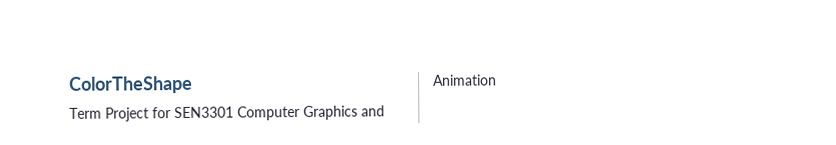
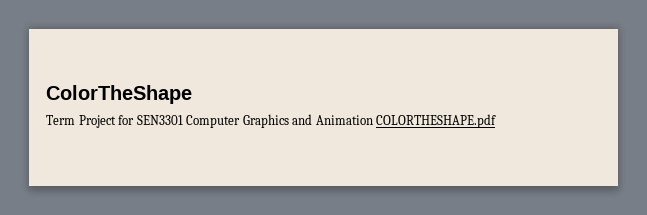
- Term Project for SEN3301 Computer Graphics and Animation
+ Term Project for SEN3301 Computer Graphics and Animation COLORTHESHAPE.pdf

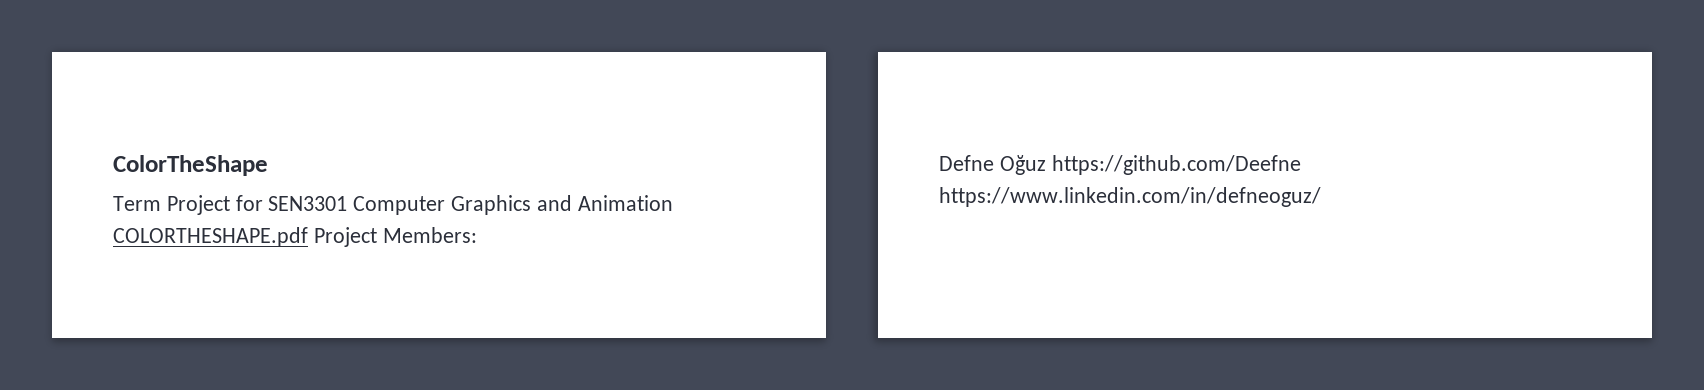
- Term Project for SEN3301 Computer Graphics and Animation COLORTHESHAPE.pdf
+ Term Project for SEN3301 Computer Graphics and Animation COLORTHESHAPE.pdf Project Members:
+ Defne Oğuz https://github.com/Deefne https://www.linkedin.com/in/defneoguz/

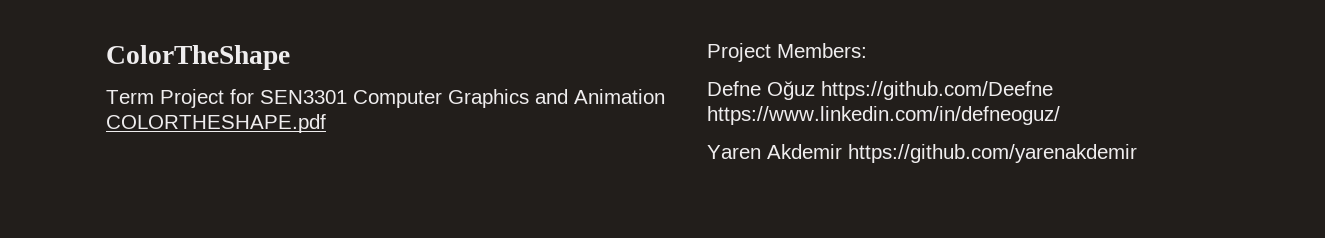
- Term Project for SEN3301 Computer Graphics and Animation COLORTHESHAPE.pdf Project Members:
+ Term Project for SEN3301 Computer Graphics and Animation COLORTHESHAPE.pdf
+ Project Members:
+ Yaren Akdemir https://github.com/yarenakdemir

